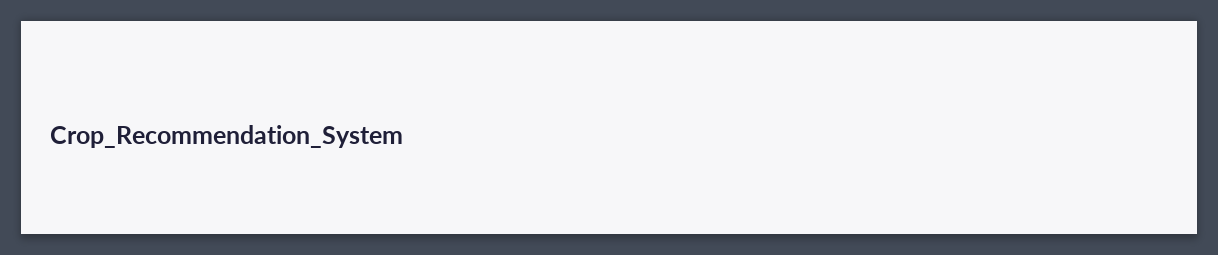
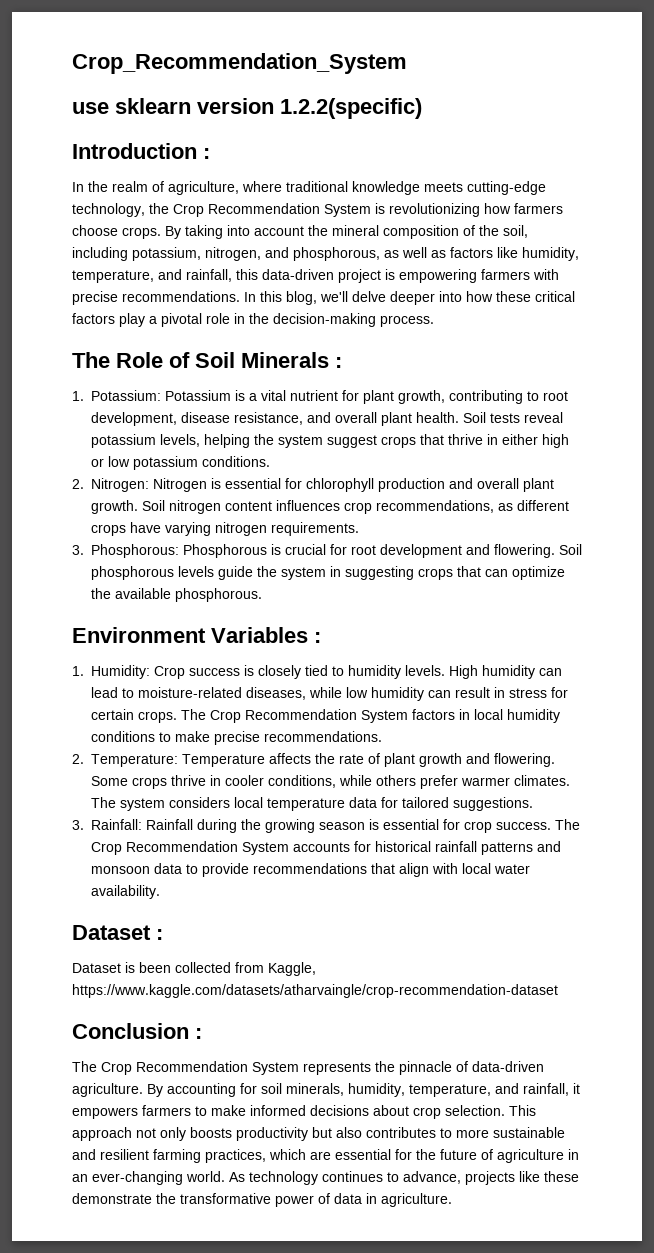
+ use sklearn version 1.2.2(specific)
+ Introduction :
+ In the realm of agriculture, where traditional knowledge meets cutting-edge technology, the Crop Recommendation System is revolutionizing how farmers choose crops. By taking into account the mineral composition of the soil, including potassium, nitrogen, and phosphorous, as well as factors like humidity, temperature, and rainfall, this data-driven project is empowering farmers with precise recommendations. In this blog, we'll delve deeper into how these critical factors play a pivotal role in the decision-making process.
+ The Role of Soil Minerals :
+ 1. Potassium: Potassium is a vital nutrient for plant growth, contributing to root development, disease resistance, and overall plant health. Soil tests reveal potassium levels, helping the system suggest crops that thrive in either high or low potassium conditions.
+ 2. Nitrogen: Nitrogen is essential for chlorophyll production and overall plant growth. Soil nitrogen content influences crop recommendations, as different crops have varying nitrogen requirements.
+ 3. Phosphorous: Phosphorous is crucial for root development and flowering. Soil phosphorous levels guide the system in suggesting crops that can optimize the available phosphorous.
+ Environment Variables :
+ 1. Humidity: Crop success is closely tied to humidity levels. High humidity can lead to moisture-related diseases, while low humidity can result in stress for certain crops. The Crop Recommendation System factors in local humidity conditions to make precise recommendations.
+ 2. Temperature: Temperature affects the rate of plant growth and flowering. Some crops thrive in cooler conditions, while others prefer warmer climates. The system considers local temperature data for tailored suggestions.
+ 3. Rainfall: Rainfall during the growing season is essential for crop success. The Crop Recommendation System accounts for historical rainfall patterns and monsoon data to provide recommendations that align with local water availability.
+ Dataset :
+ Dataset is been collected from Kaggle, https://www.kaggle.com/datasets/atharvaingle/crop-recommendation-dataset
+ Conclusion :
+ The Crop Recommendation System represents the pinnacle of data-driven agriculture. By accounting for soil minerals, humidity, temperature, and rainfall, it empowers farmers to make informed decisions about crop selection. This approach not only boosts productivity but also contributes to more sustainable and resilient farming practices, which are essential for the future of agriculture in an ever-changing world. As technology continues to advance, projects like these demonstrate the transformative power of data in agriculture.

